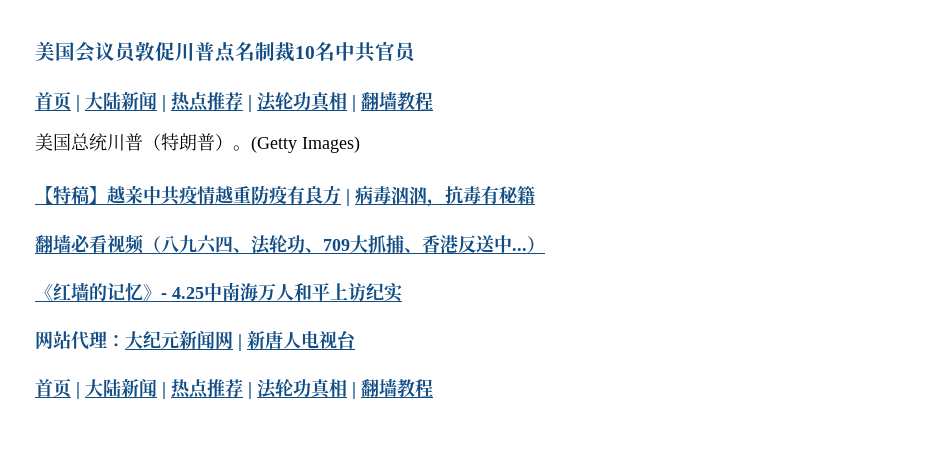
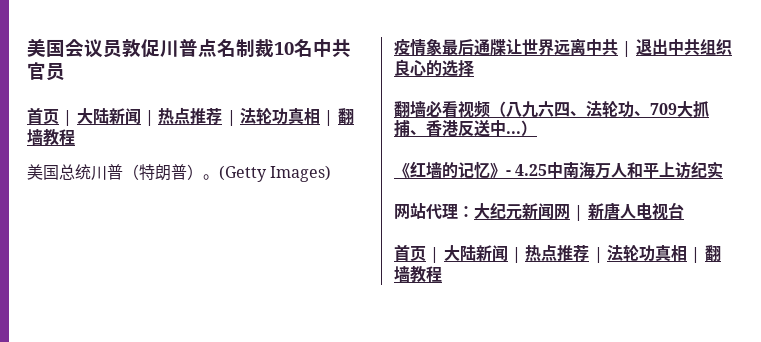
- 【特稿】越亲中共疫情越重防疫有良方 | 病毒汹汹，抗毒有秘籍
+ 疫情象最后通牒让世界远离中共 | 退出中共组织良心的选择

